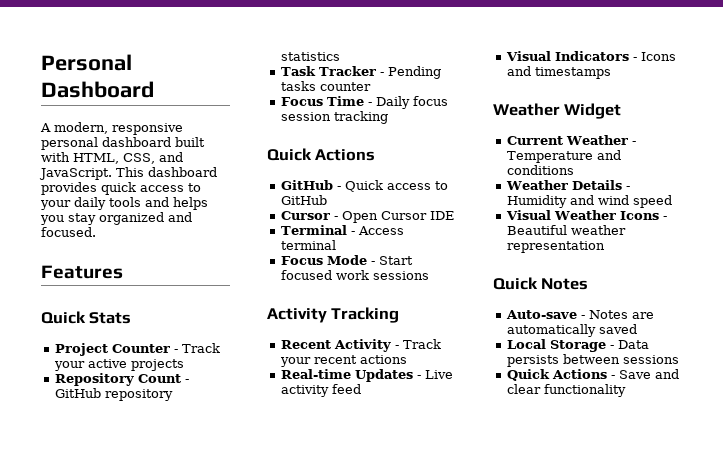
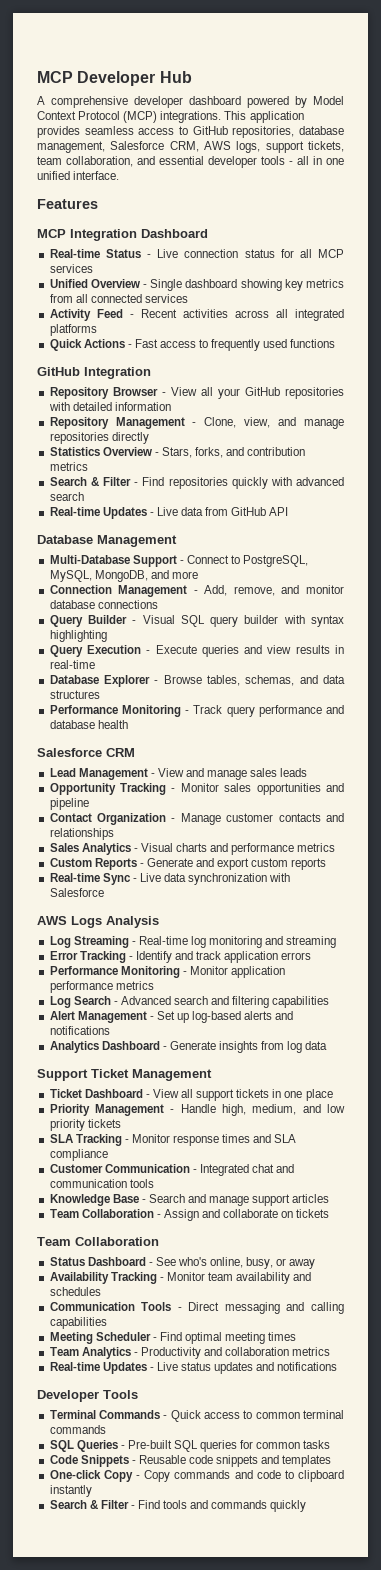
- Personal Dashboard
- A modern, responsive personal dashboard built with HTML, CSS, and JavaScript. This dashboard provides quick access to your daily tools and helps you stay organized and focused.
+ MCP Developer Hub
+ A comprehensive developer dashboard powered by Model Context Protocol (MCP) integrations. This application provides seamless access to GitHub repositories, database management, Salesforce CRM, AWS logs, support tickets, team collaboration, and essential developer tools - all in one unified interface.
  Features
- Quick Stats
- Project Counter - Track your active projects
- Repository Count - GitHub repository statistics
- Task Tracker - Pending tasks counter
- Focus Time - Daily focus session tracking
- Quick Actions
- GitHub - Quick access to GitHub
- Cursor - Open Cursor IDE
- Terminal - Access terminal
- Focus Mode - Start focused work sessions
- Activity Tracking
- Recent Activity - Track your recent actions
- Real-time Updates - Live activity feed
- Visual Indicators - Icons and timestamps
- Weather Widget
- Current Weather - Temperature and conditions
- Weather Details - Humidity and wind speed
- Visual Weather Icons - Beautiful weather representation
- Quick Notes
- Auto-save - Notes are automatically saved
- Local Storage - Data persists between sessions
- Quick Actions - Save and clear functionality
+ MCP Integration Dashboard
+ Real-time Status - Live connection status for all MCP services
+ Unified Overview - Single dashboard showing key metrics from all connected services
+ Activity Feed - Recent activities across all integrated platforms
+ Quick Actions - Fast access to frequently used functions
+ GitHub Integration
+ Repository Browser - View all your GitHub repositories with detailed information
+ Repository Management - Clone, view, and manage repositories directly
+ Statistics Overview - Stars, forks, and contribution metrics
+ Search & Filter - Find repositories quickly with advanced search
+ Real-time Updates - Live data from GitHub API
+ Database Management
+ Multi-Database Support - Connect to PostgreSQL, MySQL, MongoDB, and more
+ Connection Management - Add, remove, and monitor database connections
+ Query Builder - Visual SQL query builder with syntax highlighting
+ Query Execution - Execute queries and view results in real-time
+ Database Explorer - Browse tables, schemas, and data structures
+ Performance Monitoring - Track query performance and database health
+ Salesforce CRM
+ Lead Management - View and manage sales leads
+ Opportunity Tracking - Monitor sales opportunities and pipeline
+ Contact Organization - Manage customer contacts and relationships
+ Sales Analytics - Visual charts and performance metrics
+ Custom Reports - Generate and export custom reports
+ Real-time Sync - Live data synchronization with Salesforce
+ AWS Logs Analysis
+ Log Streaming - Real-time log monitoring and streaming
+ Error Tracking - Identify and track application errors
+ Performance Monitoring - Monitor application performance metrics
+ Log Search - Advanced search and filtering capabilities
+ Alert Management - Set up log-based alerts and notifications
+ Analytics Dashboard - Generate insights from log data
+ Support Ticket Management
+ Ticket Dashboard - View all support tickets in one place
+ Priority Management - Handle high, medium, and low priority tickets
+ SLA Tracking - Monitor response times and SLA compliance
+ Customer Communication - Integrated chat and communication tools
+ Knowledge Base - Search and manage support articles
+ Team Collaboration - Assign and collaborate on tickets
+ Team Collaboration
+ Status Dashboard - See who's online, busy, or away
+ Availability Tracking - Monitor team availability and schedules
+ Communication Tools - Direct messaging and calling capabilities
+ Meeting Scheduler - Find optimal meeting times
+ Team Analytics - Productivity and collaboration metrics
+ Real-time Updates - Live status updates and notifications
+ Developer Tools
+ Terminal Commands - Quick access to common terminal commands
+ SQL Queries - Pre-built SQL queries for common tasks
+ Code Snippets - Reusable code snippets and templates
+ One-click Copy - Copy commands and code to clipboard instantly
+ Search & Filter - Find tools and commands quickly

